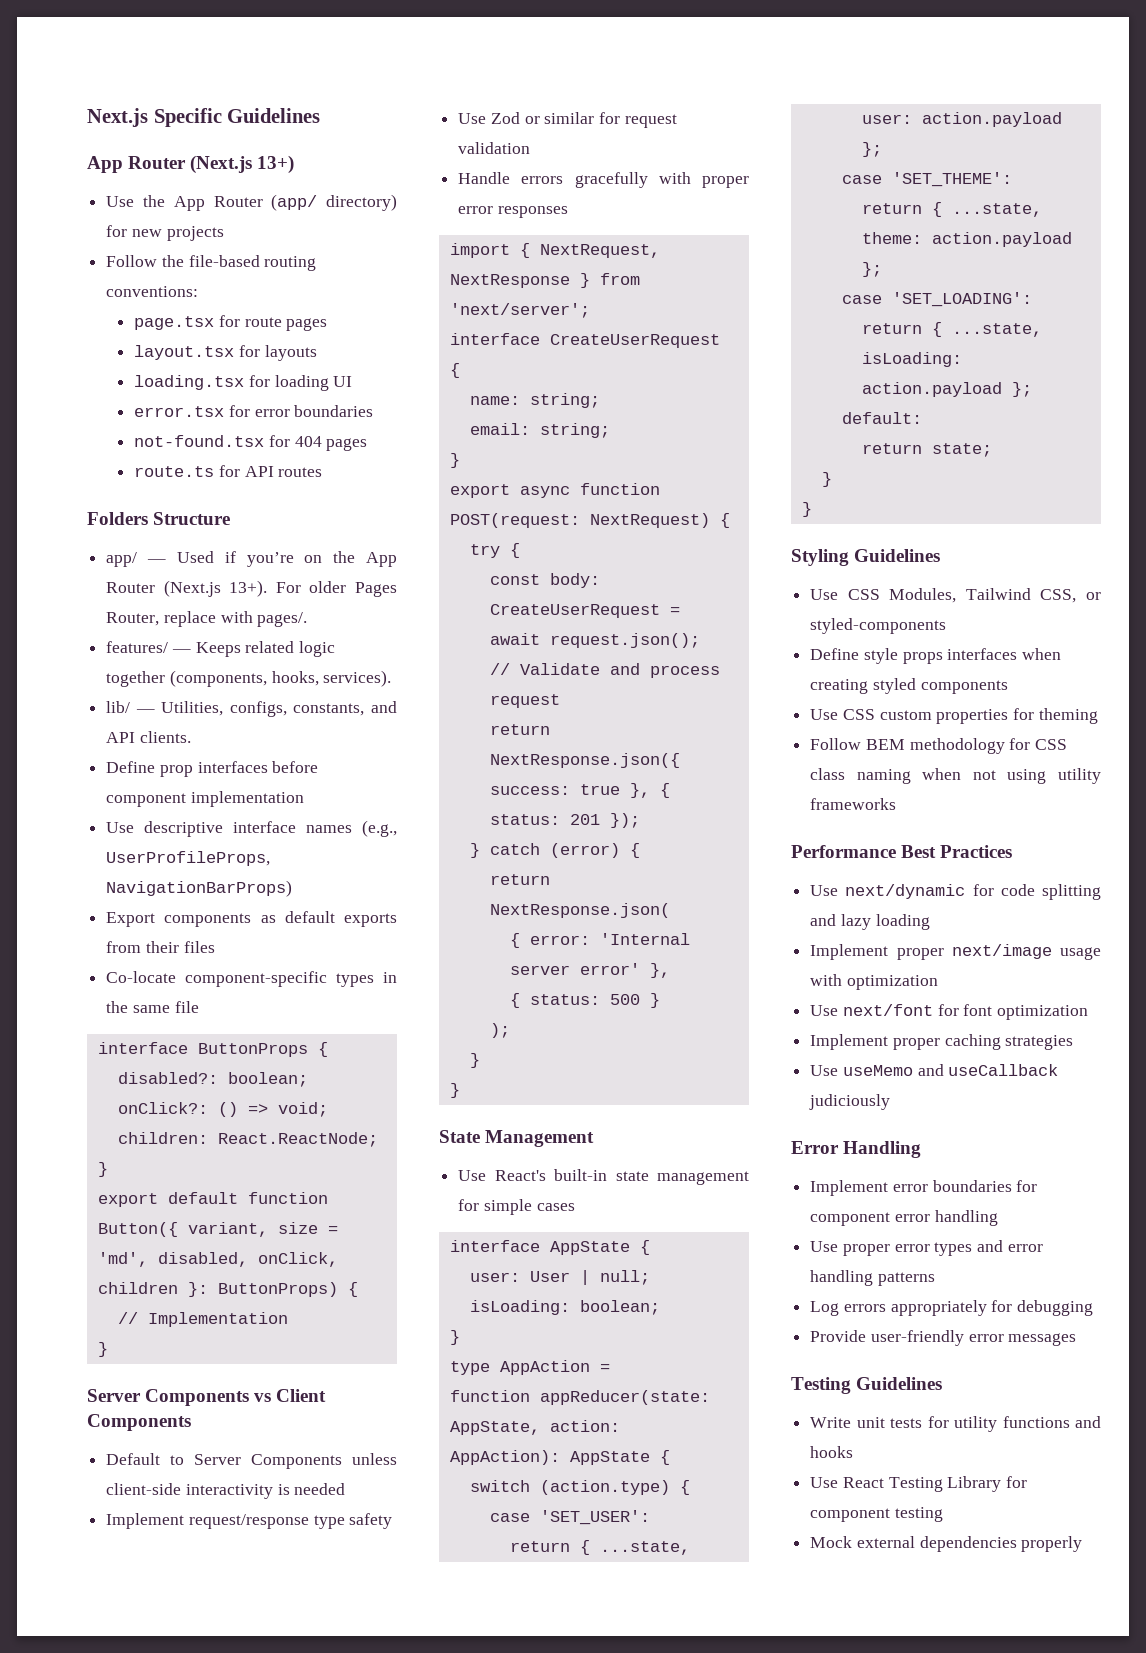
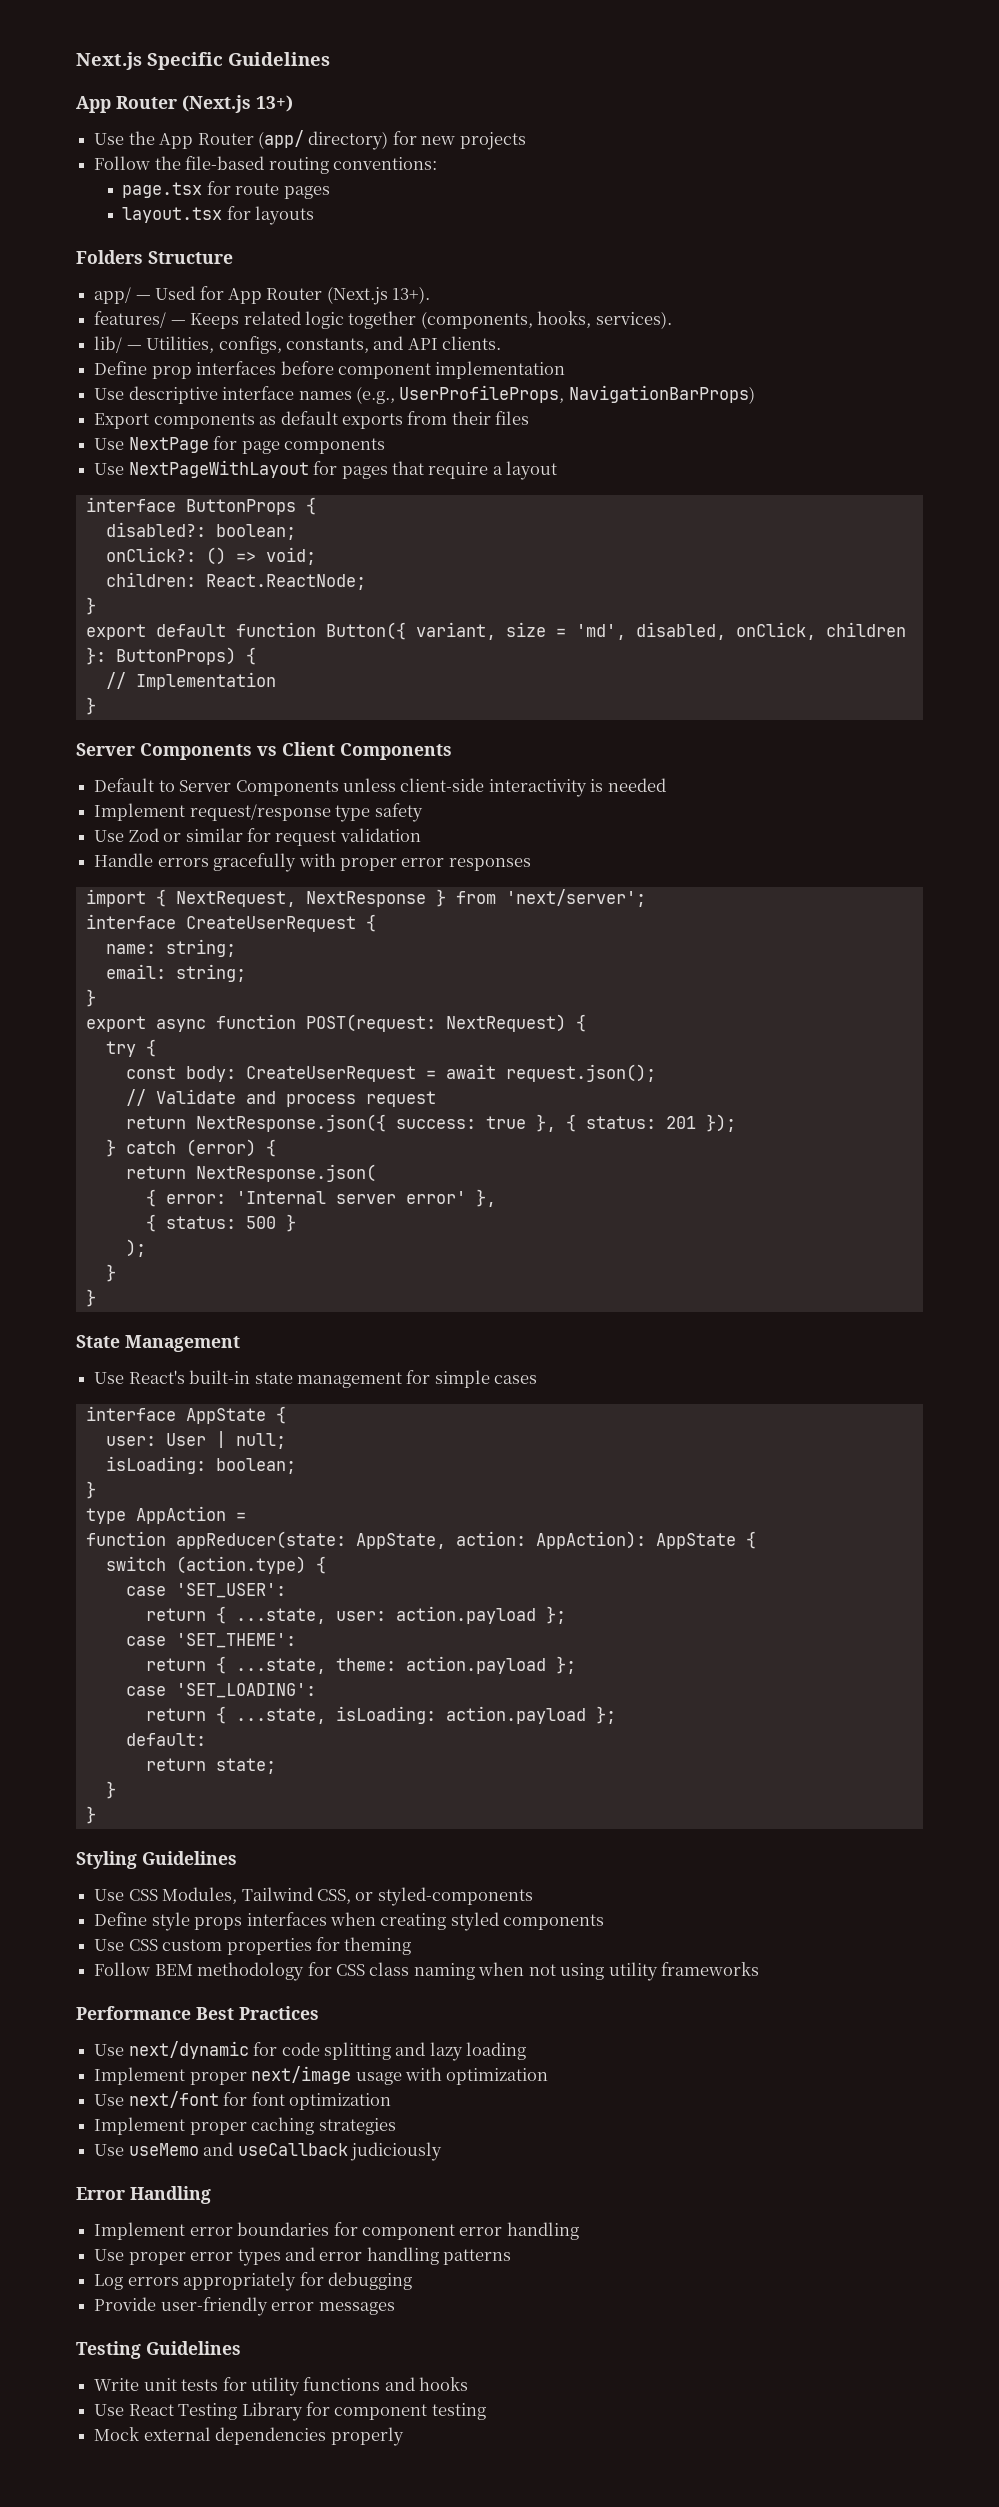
- loading.tsx for loading UI
- error.tsx for error boundaries
- not-found.tsx for 404 pages
- route.ts for API routes
- app/ — Used if you’re on the App Router (Next.js 13+). For older Pages Router, replace with pages/.
+ app/ — Used for App Router (Next.js 13+).
- Co-locate component-specific types in the same file
+ Use NextPage for page components
+ Use NextPageWithLayout for pages that require a layout

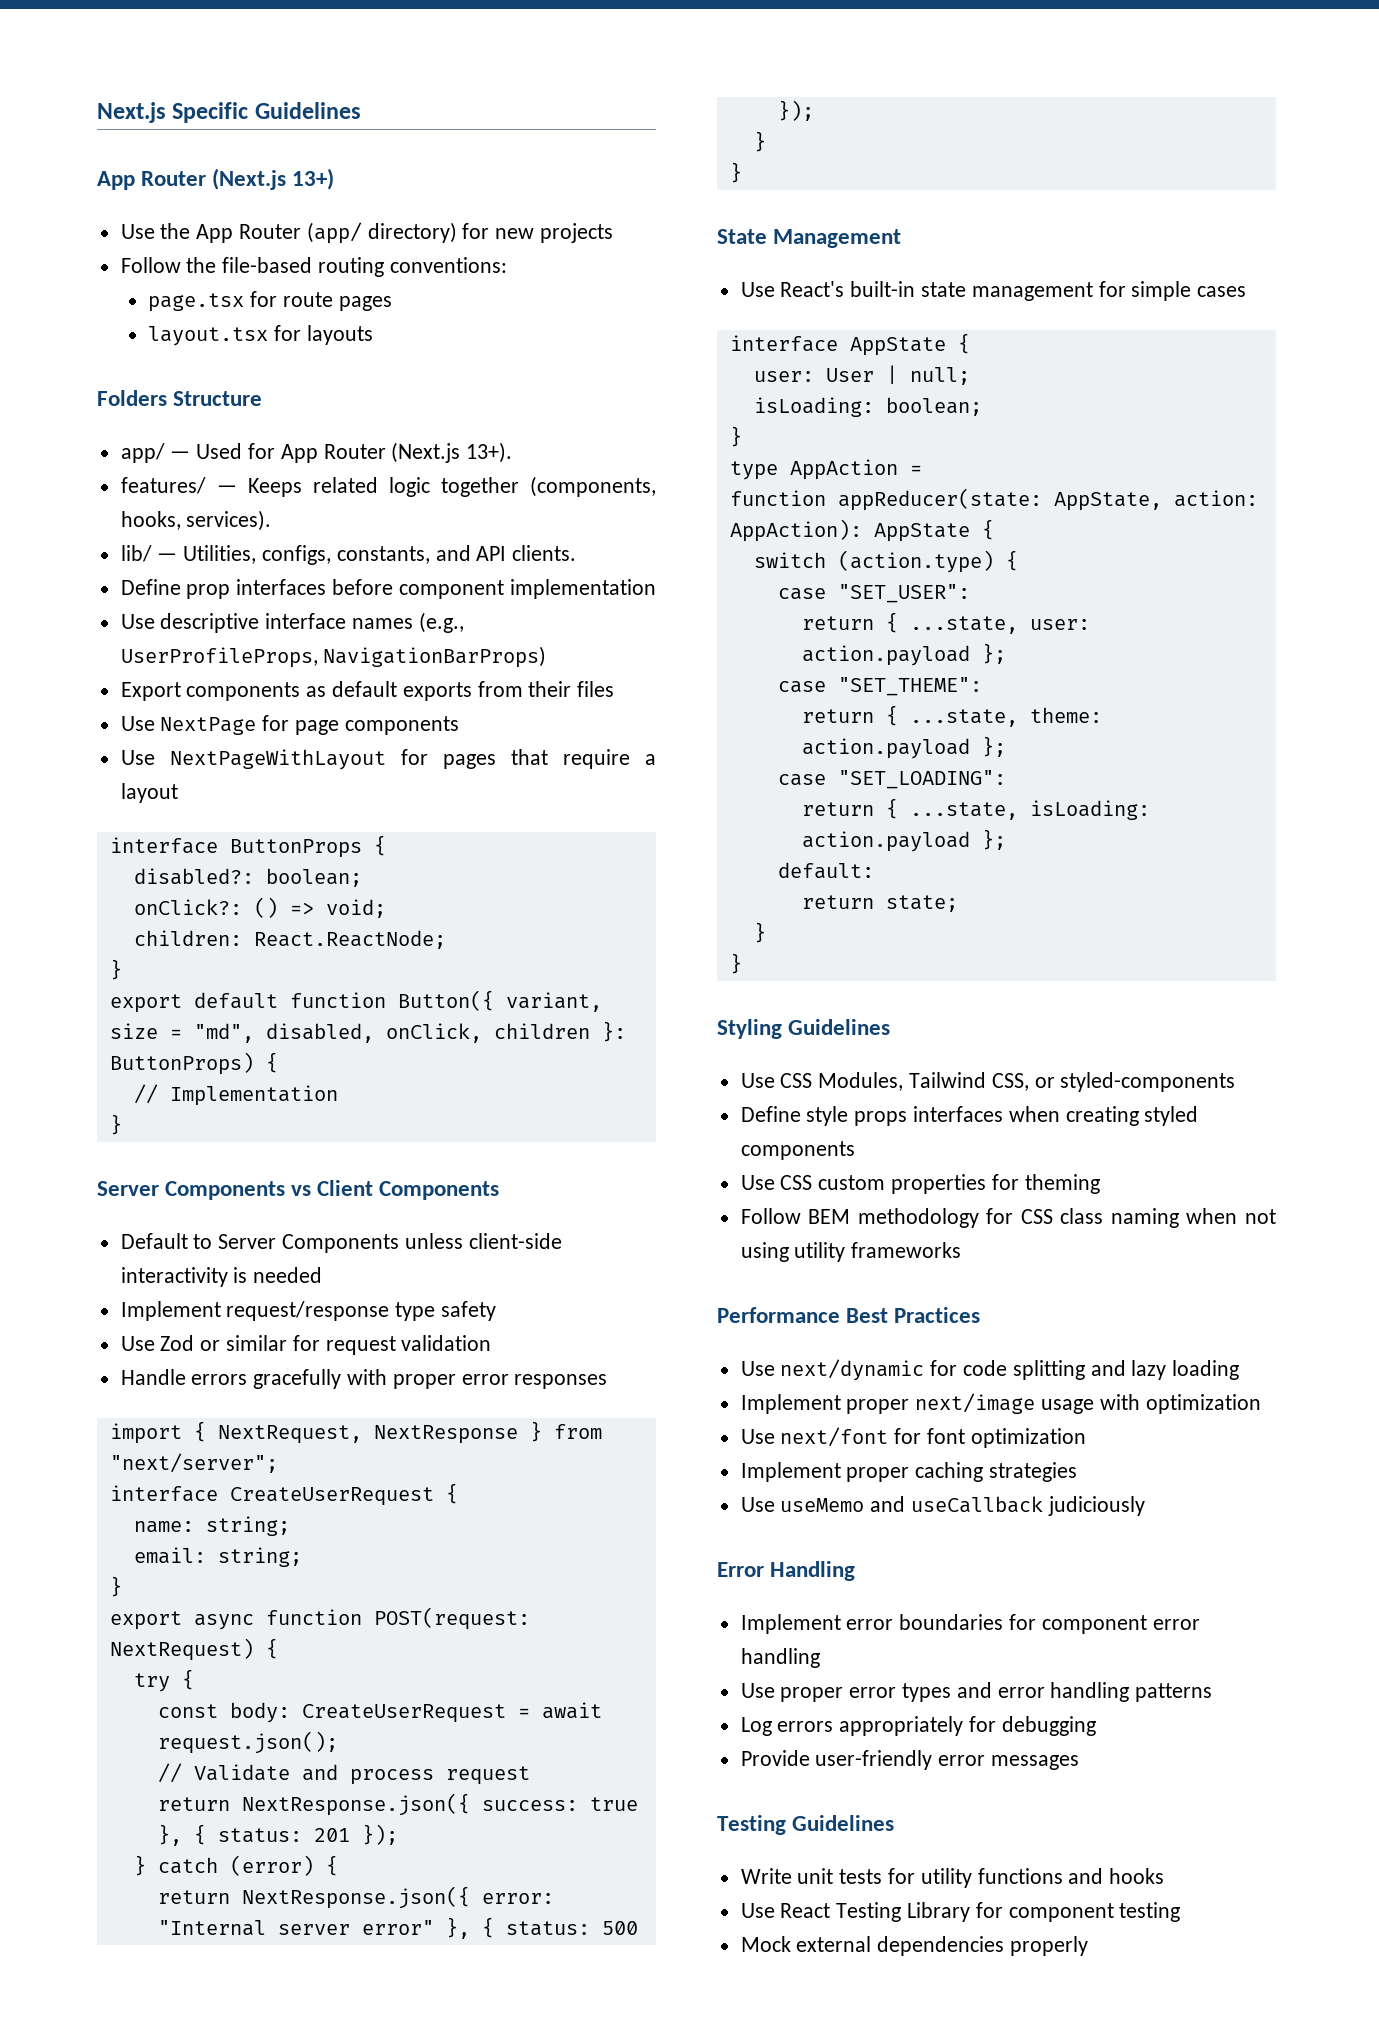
- export default function Button({ variant, size = 'md', disabled, onClick, children }: ButtonProps) {
+ export default function Button({ variant, size = "md", disabled, onClick, children }: ButtonProps) {
- import { NextRequest, NextResponse } from 'next/server';
+ import { NextRequest, NextResponse } from "next/server";
- return NextResponse.json(
- { error: 'Internal server error' },
- { status: 500 }
- );
+ return NextResponse.json({ error: "Internal server error" }, { status: 500 });
- case 'SET_USER':
+ case "SET_USER":
- case 'SET_THEME':
+ case "SET_THEME":
- case 'SET_LOADING':
+ case "SET_LOADING":

